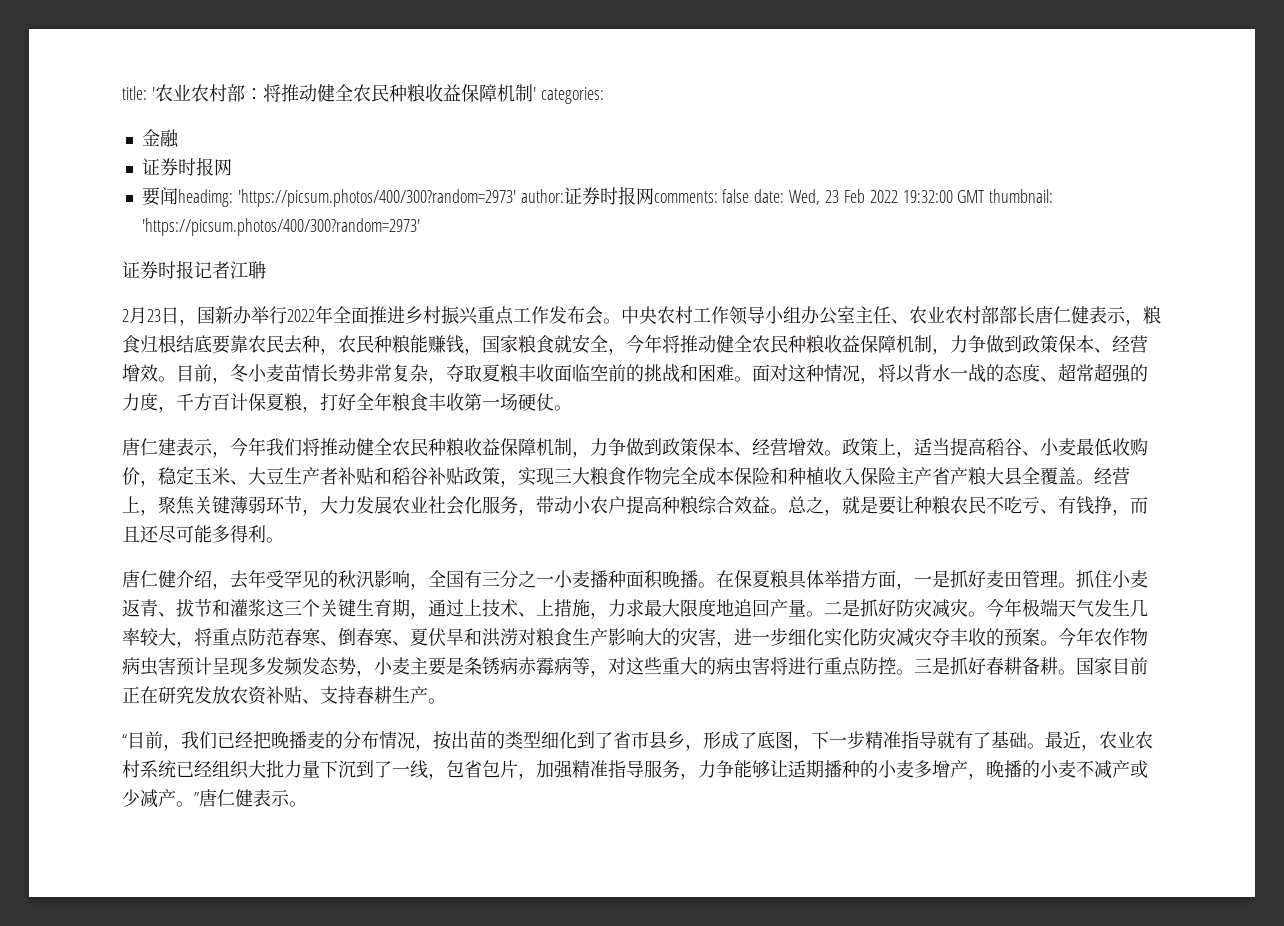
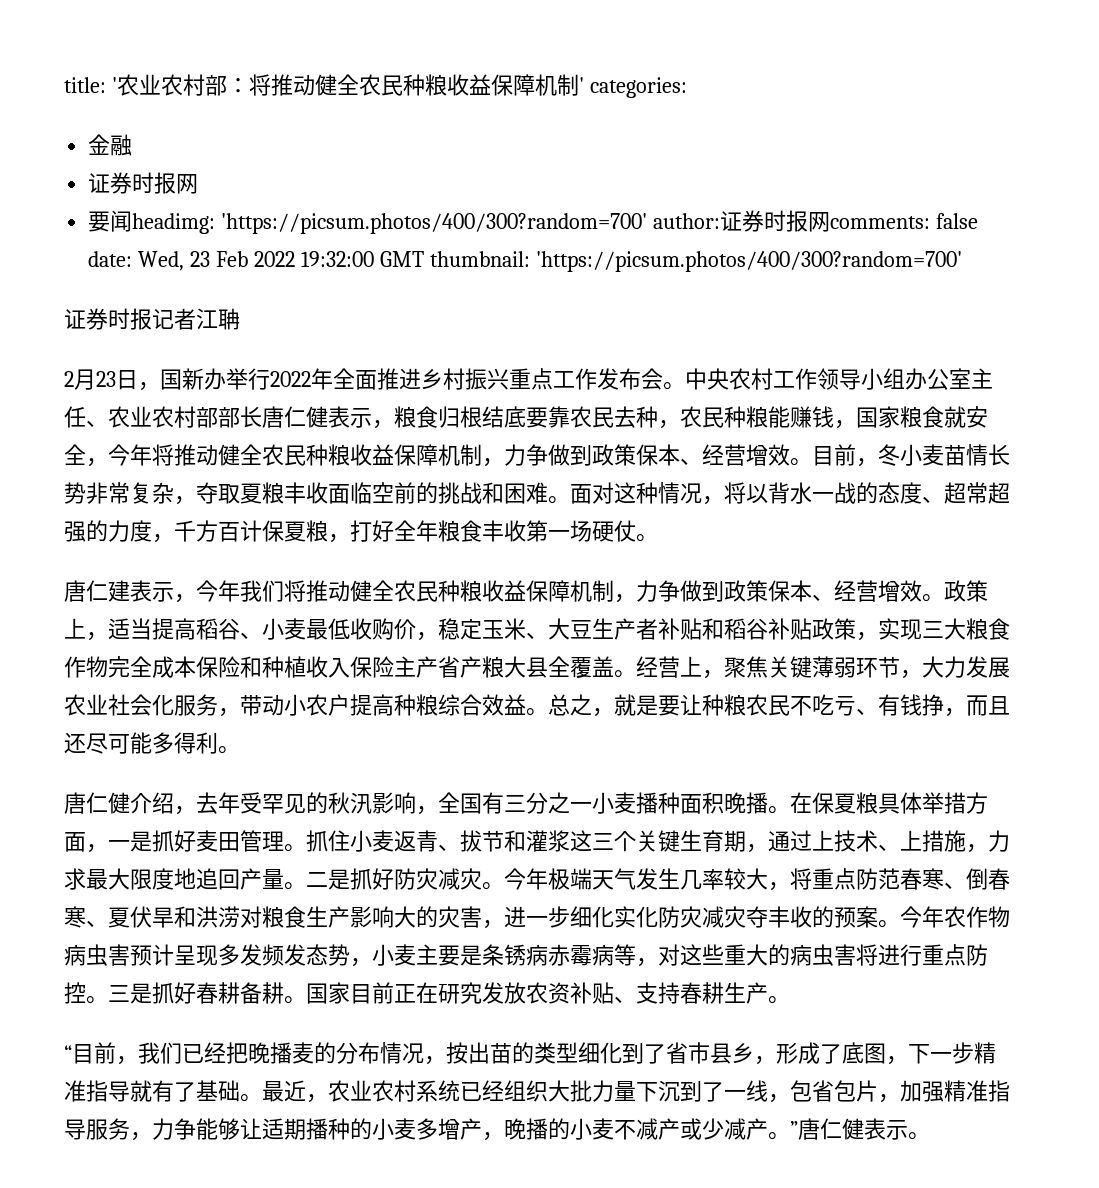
- 要闻headimg: 'https://picsum.photos/400/300?random=2973' author:证券时报网comments: false date: Wed, 23 Feb 2022 19:32:00 GMT thumbnail: 'https://picsum.photos/400/300?random=2973'
+ 要闻headimg: 'https://picsum.photos/400/300?random=700' author:证券时报网comments: false date: Wed, 23 Feb 2022 19:32:00 GMT thumbnail: 'https://picsum.photos/400/300?random=700'

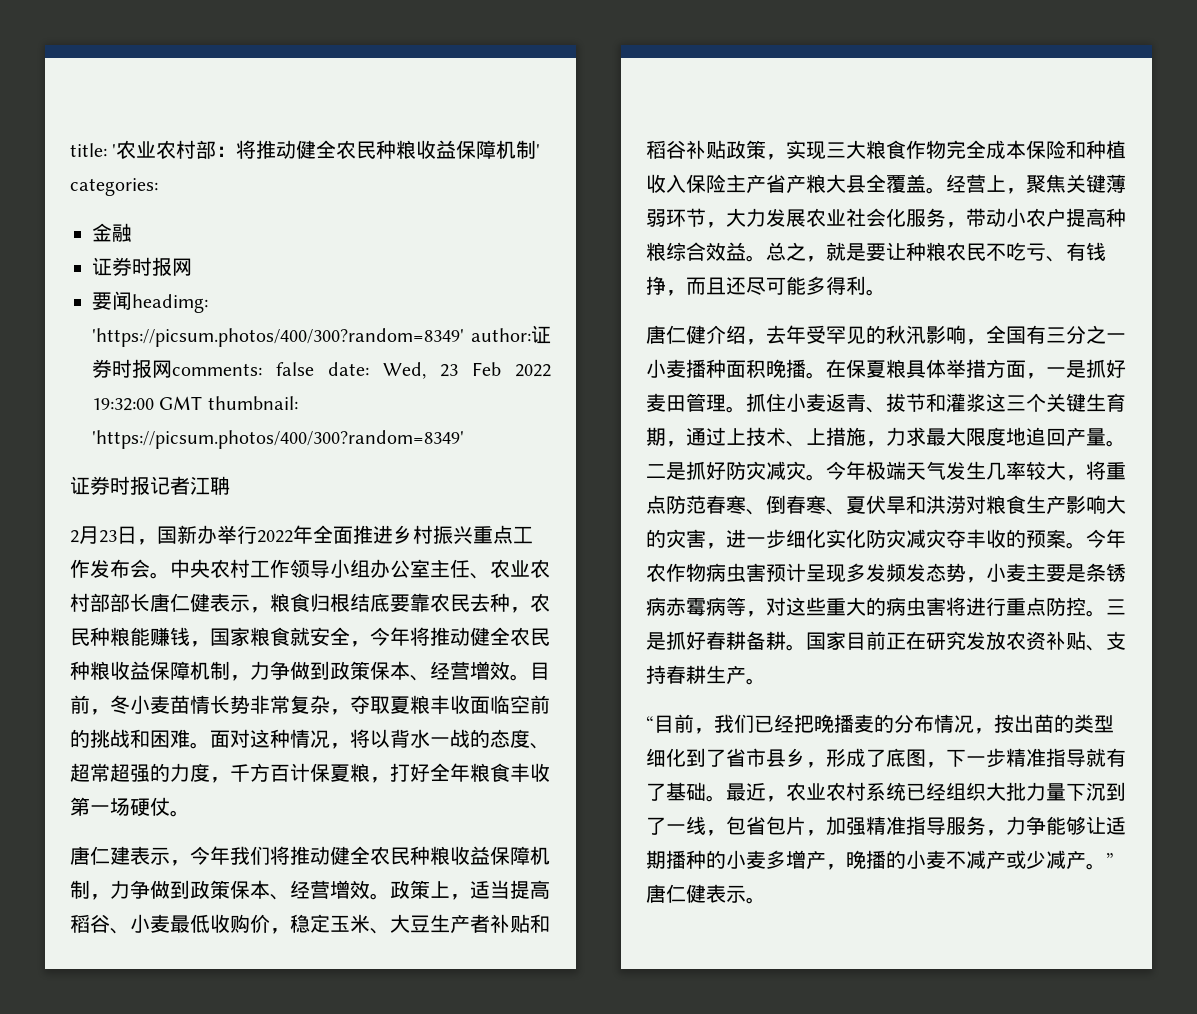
- 要闻headimg: 'https://picsum.photos/400/300?random=700' author:证券时报网comments: false date: Wed, 23 Feb 2022 19:32:00 GMT thumbnail: 'https://picsum.photos/400/300?random=700'
+ 要闻headimg: 'https://picsum.photos/400/300?random=8349' author:证券时报网comments: false date: Wed, 23 Feb 2022 19:32:00 GMT thumbnail: 'https://picsum.photos/400/300?random=8349'

